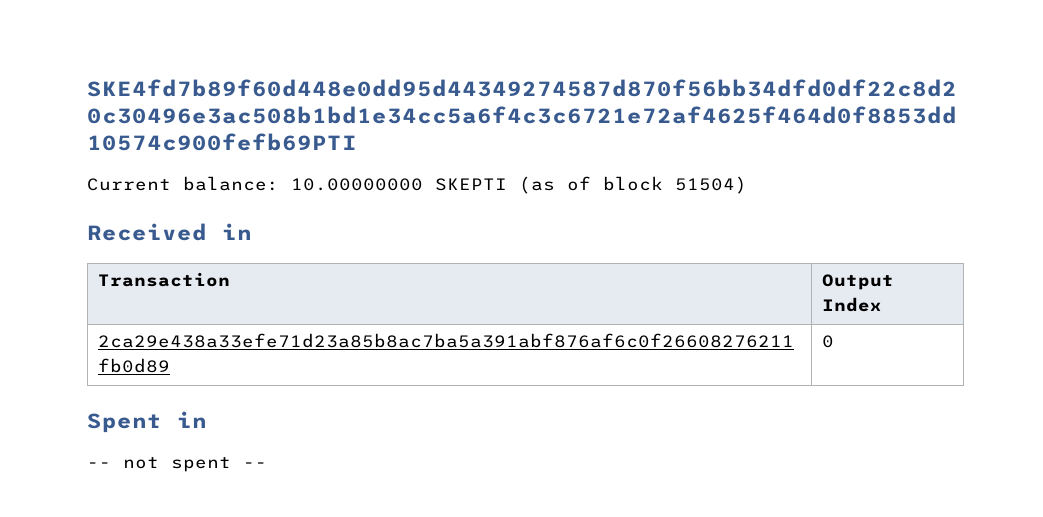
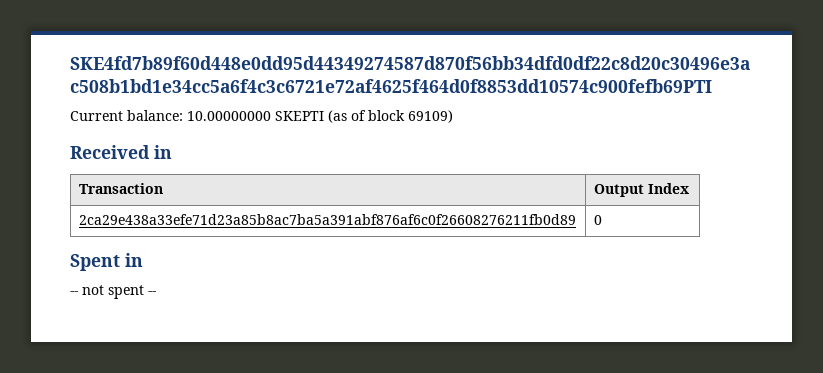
- Current balance: 10.00000000 SKEPTI (as of block 51504)
+ Current balance: 10.00000000 SKEPTI (as of block 69109)

